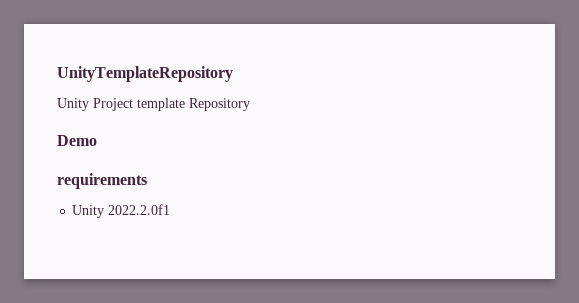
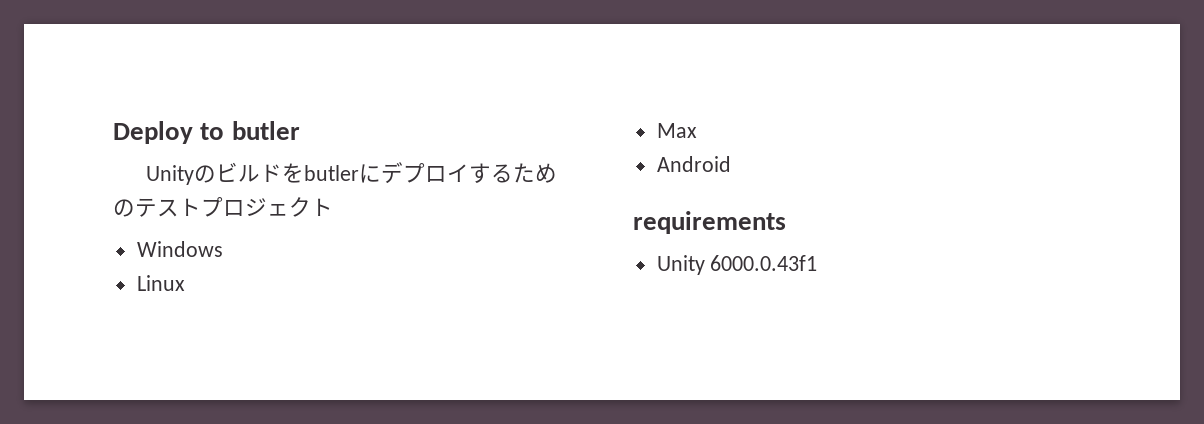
- UnityTemplateRepository
- Unity Project template Repository
- Demo
+ Deploy to butler
+ Unityのビルドをbutlerにデプロイするためのテストプロジェクト
+ Windows
+ Linux
+ Max
+ Android
- Unity 2022.2.0f1
+ Unity 6000.0.43f1

